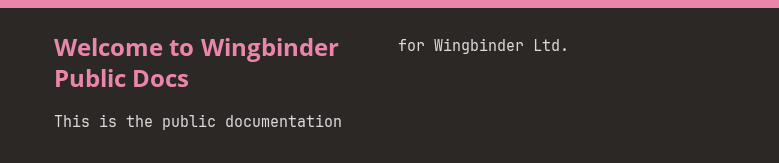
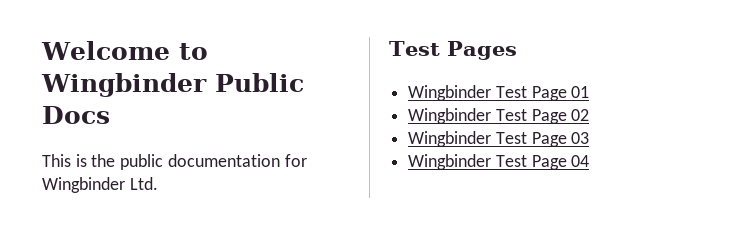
+ Test Pages
+ Wingbinder Test Page 01
+ Wingbinder Test Page 02
+ Wingbinder Test Page 03
+ Wingbinder Test Page 04

